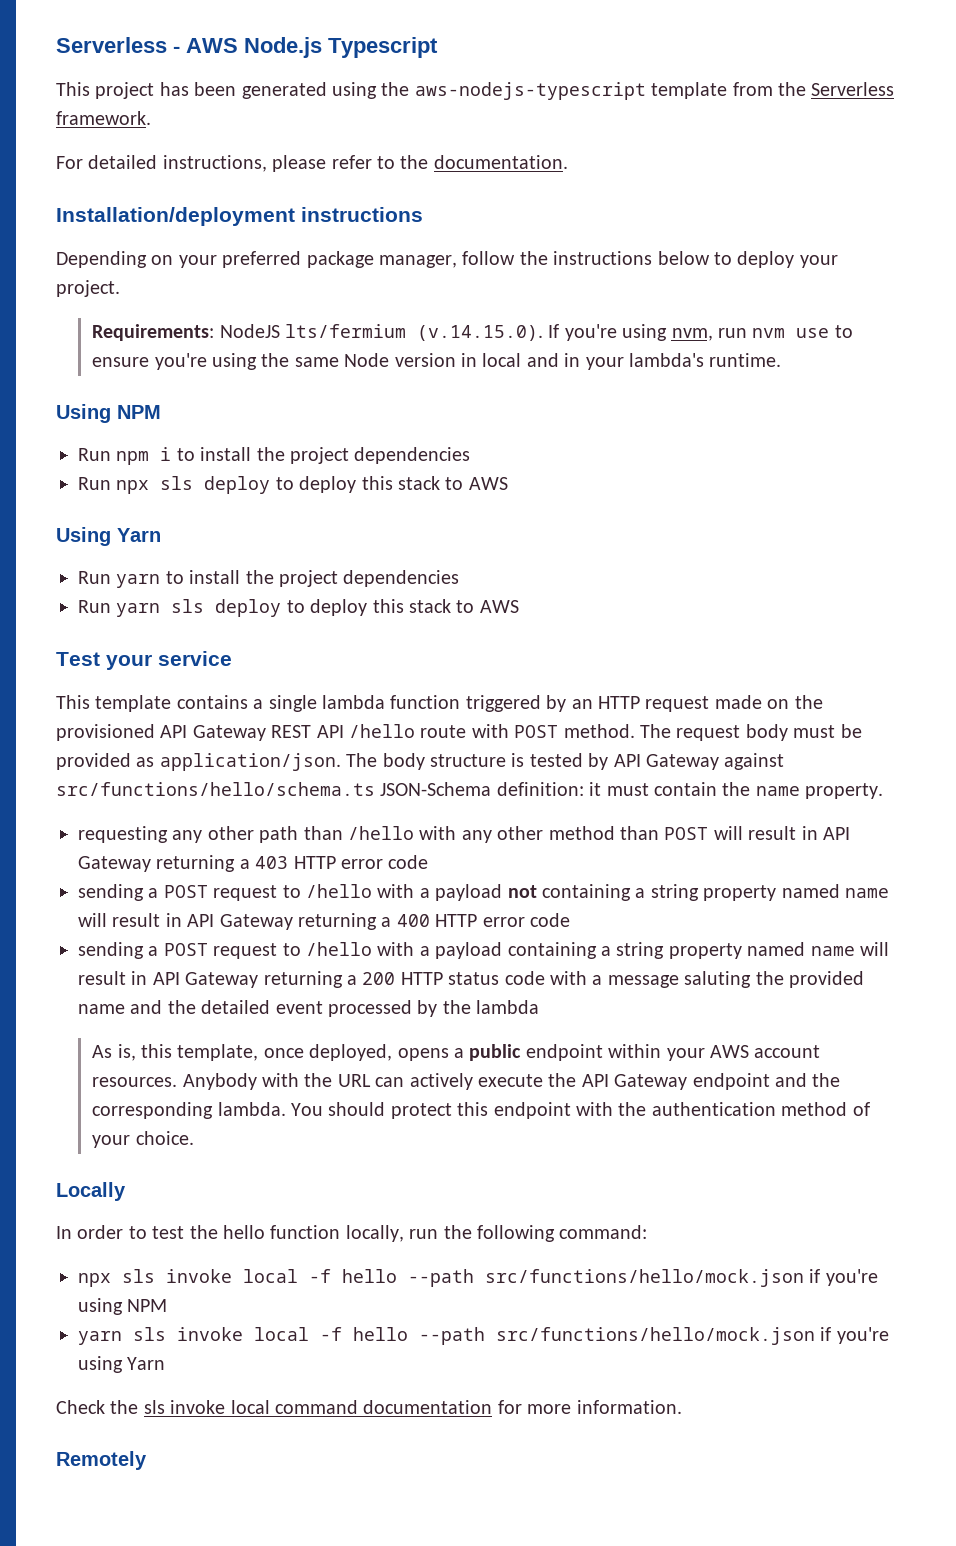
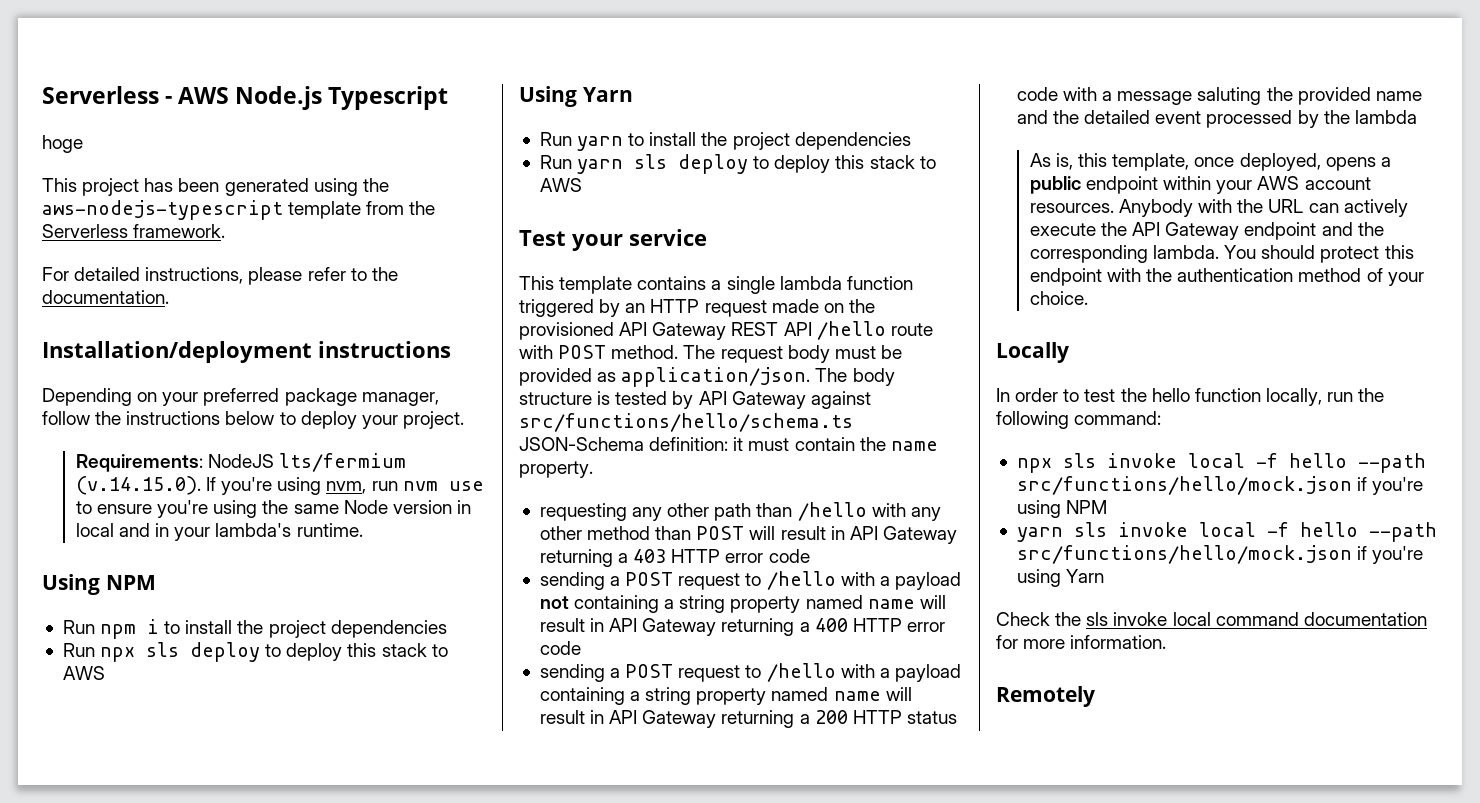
+ hoge

